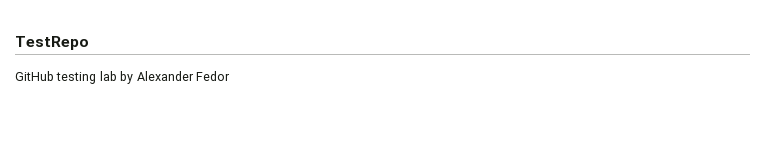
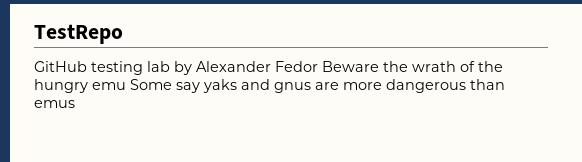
- GitHub testing lab by Alexander Fedor
+ GitHub testing lab by Alexander Fedor Beware the wrath of the hungry emu Some say yaks and gnus are more dangerous than emus

